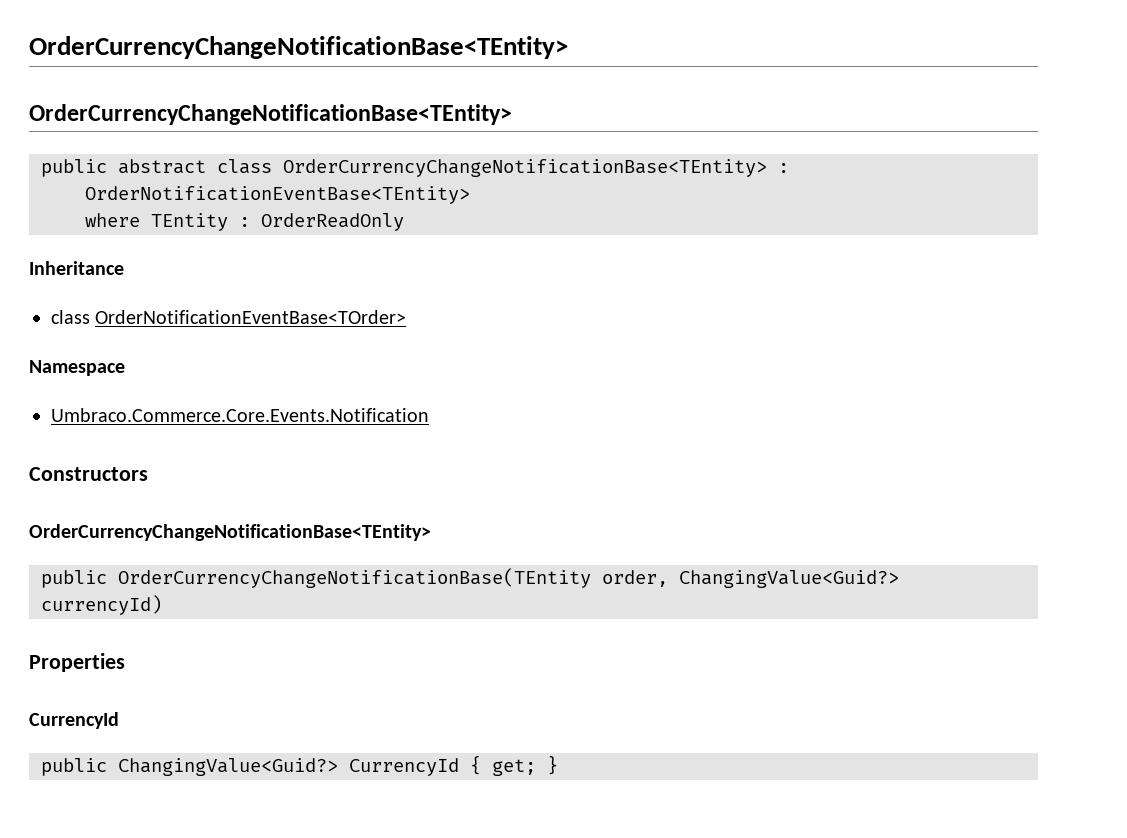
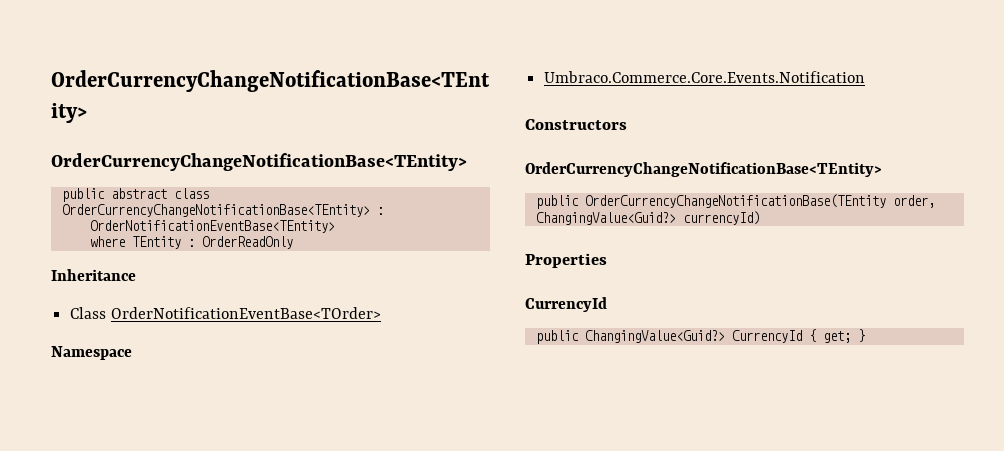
- class OrderNotificationEventBase<TOrder>
+ Class OrderNotificationEventBase<TOrder>

